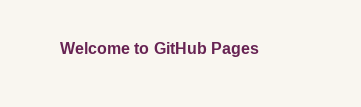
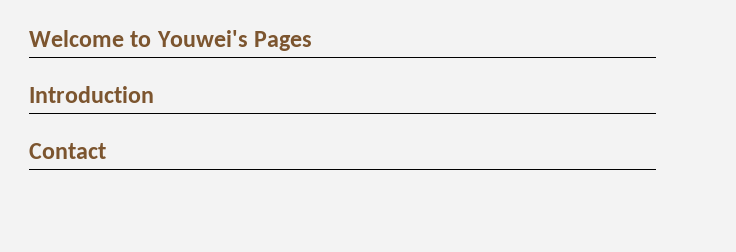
- Welcome to GitHub Pages
+ Welcome to Youwei's Pages
+ Introduction
+ Contact

